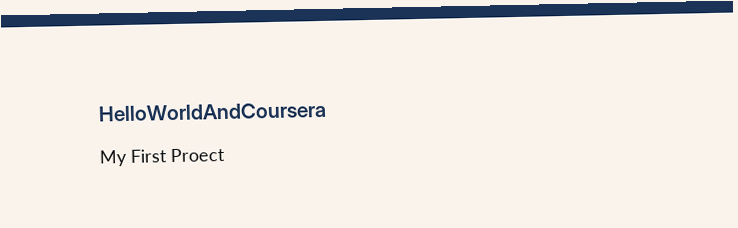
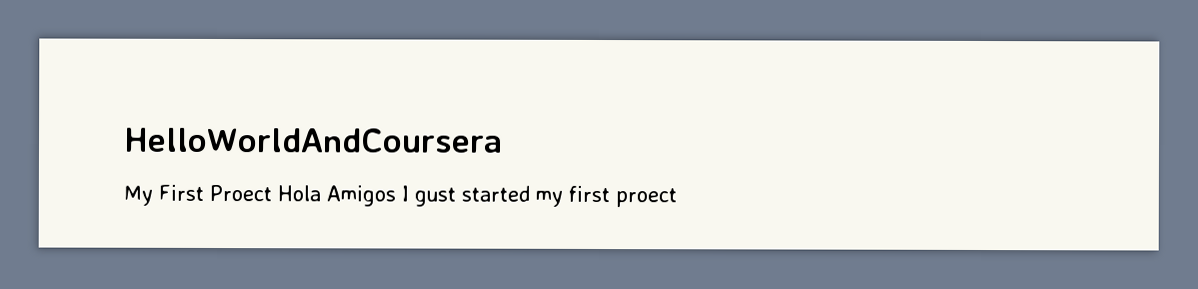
- My First Proect
+ My First Proect Hola Amigos I gust started my first proect

